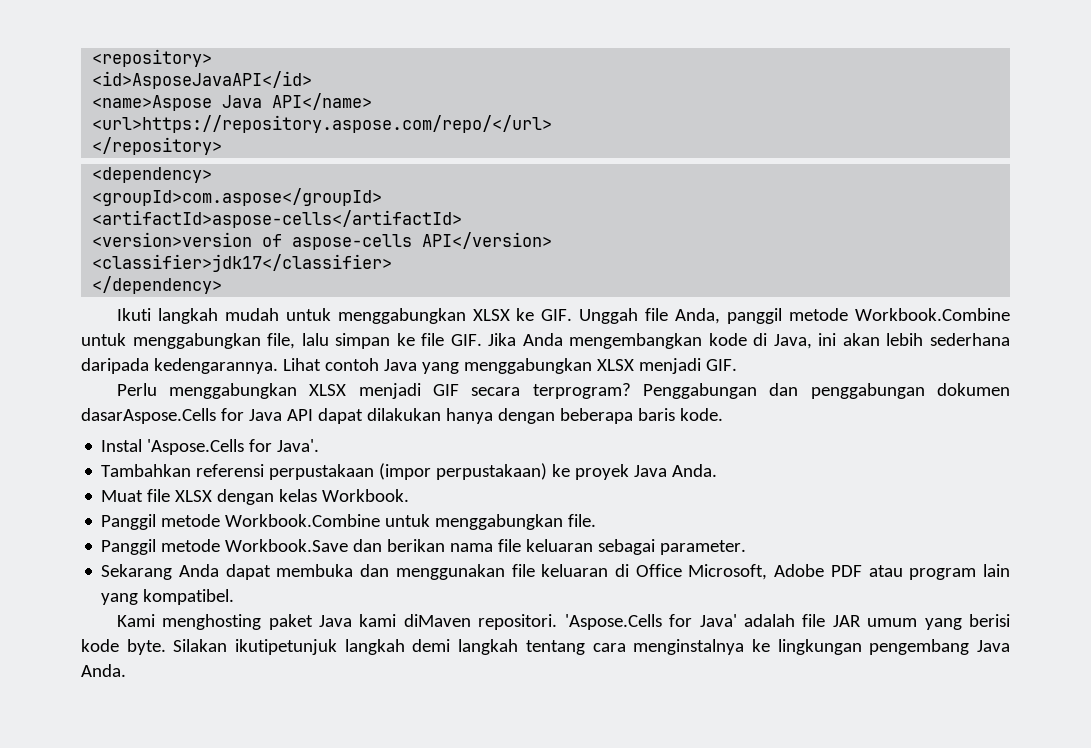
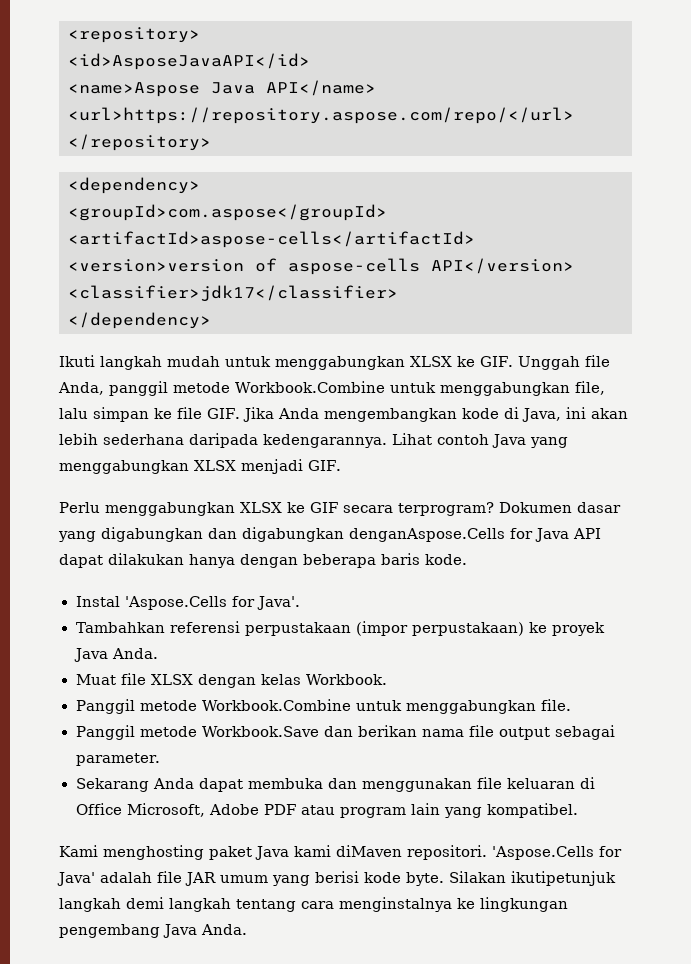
- Perlu menggabungkan XLSX menjadi GIF secara terprogram?
+ Perlu menggabungkan XLSX ke GIF secara terprogram?
- Penggabungan dan penggabungan dokumen dasarAspose.Cells for Java API dapat dilakukan hanya dengan beberapa baris kode.
+ Dokumen dasar yang digabungkan dan digabungkan denganAspose.Cells for Java API dapat dilakukan hanya dengan beberapa baris kode.
- Panggil metode Workbook.Save dan berikan nama file keluaran sebagai parameter.
+ Panggil metode Workbook.Save dan berikan nama file output sebagai parameter.

